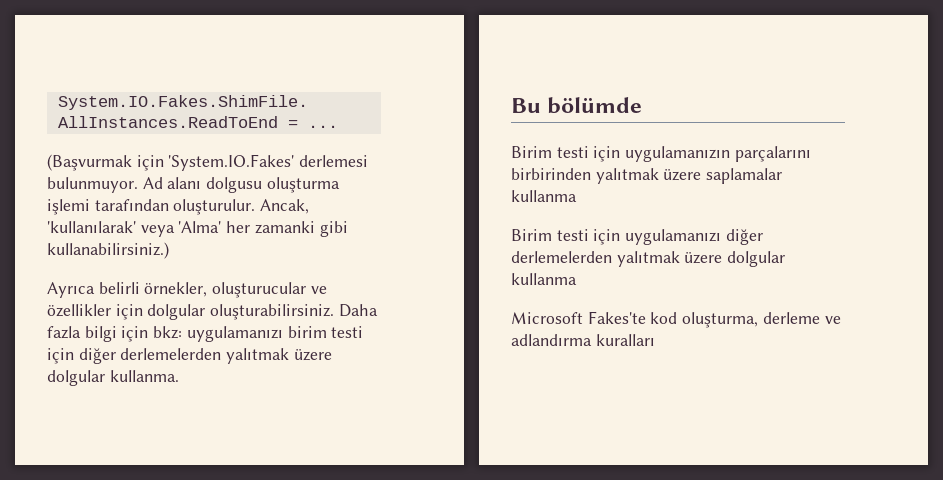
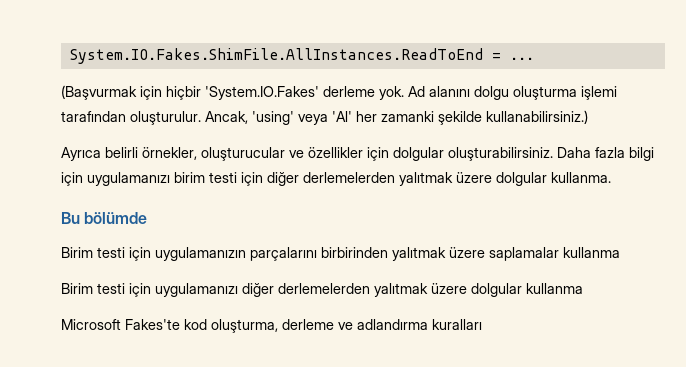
- (Başvurmak için 'System.IO.Fakes' derlemesi bulunmuyor. Ad alanı dolgusu oluşturma işlemi tarafından oluşturulur.
+ (Başvurmak için hiçbir 'System.IO.Fakes' derleme yok. Ad alanını dolgu oluşturma işlemi tarafından oluşturulur.
- Ancak, 'kullanılarak' veya 'Alma' her zamanki gibi kullanabilirsiniz.)
+ Ancak, 'using' veya 'Al' her zamanki şekilde kullanabilirsiniz.)
- Daha fazla bilgi için bkz: uygulamanızı birim testi için diğer derlemelerden yalıtmak üzere dolgular kullanma.
+ Daha fazla bilgi için uygulamanızı birim testi için diğer derlemelerden yalıtmak üzere dolgular kullanma.

